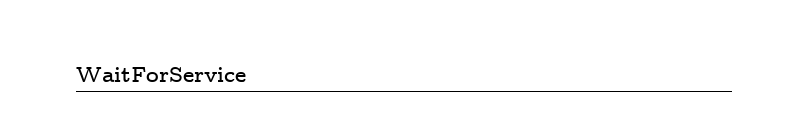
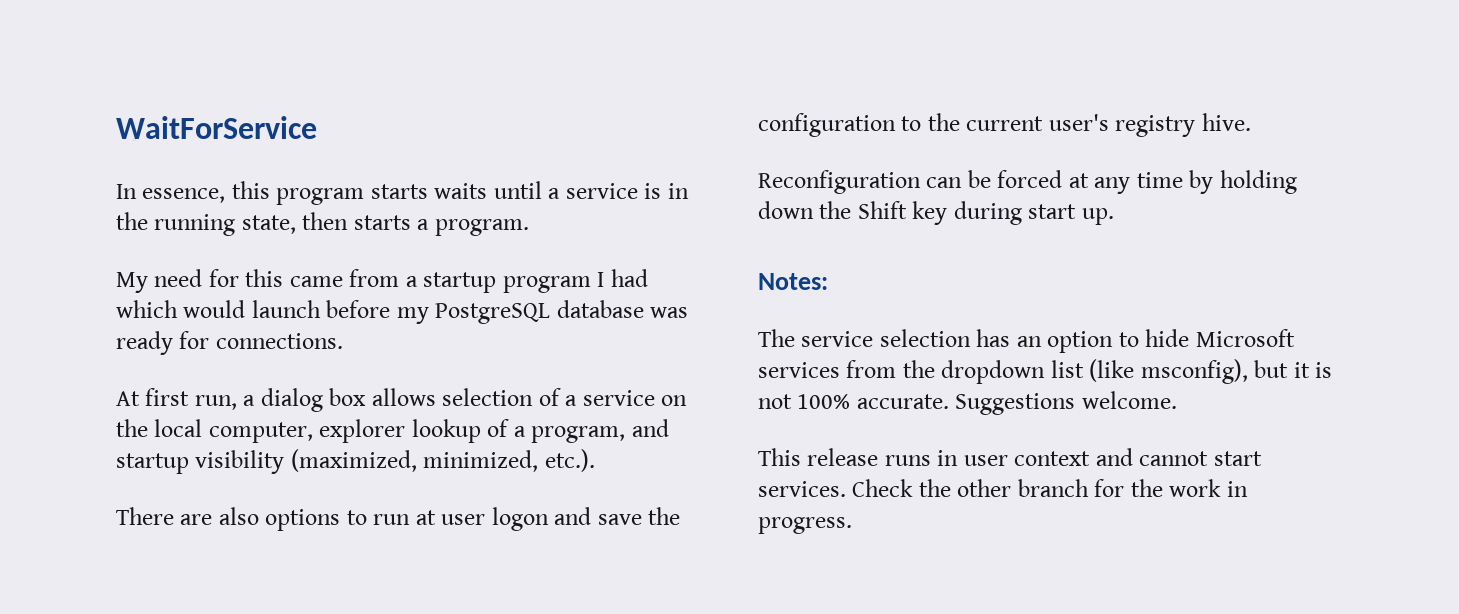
+ In essence, this program starts waits until a service is in the running state, then starts a program.
+ My need for this came from a startup program I had which would launch before my PostgreSQL database was ready for connections.
+ At first run, a dialog box allows selection of a service on the local computer, explorer lookup of a program, and startup visibility (maximized, minimized, etc.).
+ There are also options to run at user logon and save the configuration to the current user's registry hive.
+ Reconfiguration can be forced at any time by holding down the Shift key during start up.
+ Notes:
+ The service selection has an option to hide Microsoft services from the dropdown list (like msconfig), but it is not 100% accurate. Suggestions welcome.
+ This release runs in user context and cannot start services. Check the other branch for the work in progress.

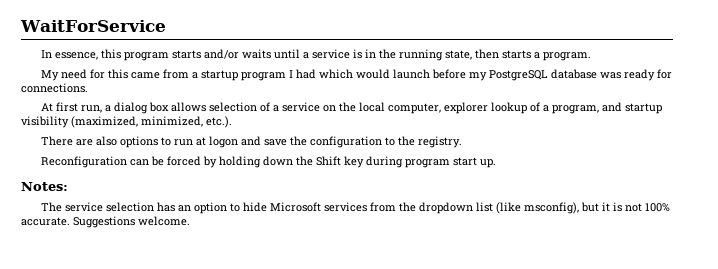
- In essence, this program starts waits until a service is in the running state, then starts a program.
+ In essence, this program starts and/or waits until a service is in the running state, then starts a program.
- There are also options to run at user logon and save the configuration to the current user's registry hive.
+ There are also options to run at logon and save the configuration to the registry.
- Reconfiguration can be forced at any time by holding down the Shift key during start up.
+ Reconfiguration can be forced by holding down the Shift key during program start up.
- This release runs in user context and cannot start services. Check the other branch for the work in progress.

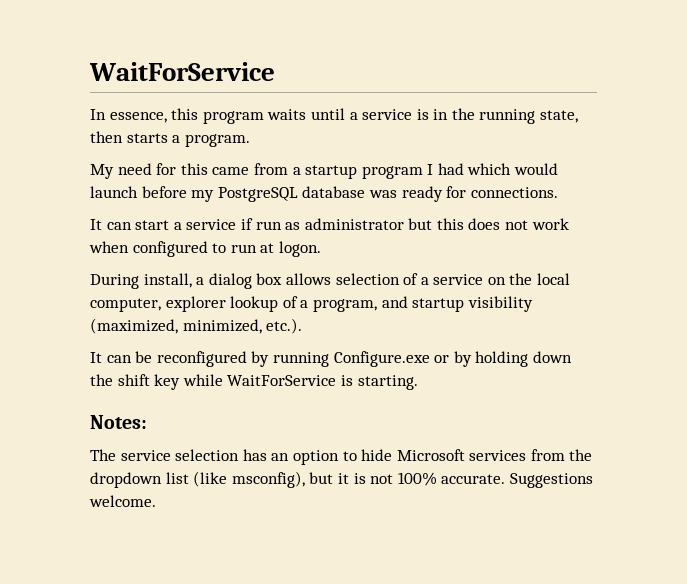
- In essence, this program starts and/or waits until a service is in the running state, then starts a program.
+ In essence, this program waits until a service is in the running state, then starts a program.
- At first run, a dialog box allows selection of a service on the local computer, explorer lookup of a program, and startup visibility (maximized, minimized, etc.).
+ It can start a service if run as administrator but this does not work when configured to run at logon.
+ During install, a dialog box allows selection of a service on the local computer, explorer lookup of a program, and startup visibility (maximized, minimized, etc.).
- There are also options to run at logon and save the configuration to the registry.
- Reconfiguration can be forced by holding down the Shift key during program start up.
+ It can be reconfigured by running Configure.exe or by holding down the shift key while WaitForService is starting.

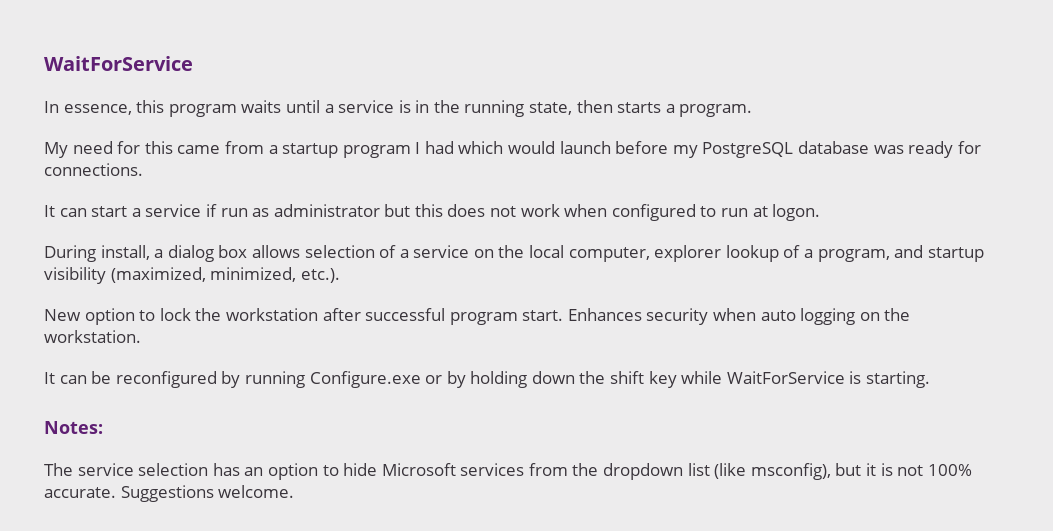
+ New option to lock the workstation after successful program start. Enhances security when auto logging on the workstation.

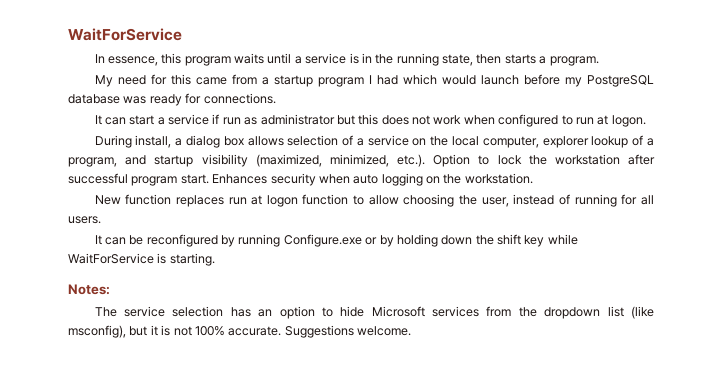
- During install, a dialog box allows selection of a service on the local computer, explorer lookup of a program, and startup visibility (maximized, minimized, etc.).
- New option to lock the workstation after successful program start.
+ During install, a dialog box allows selection of a service on the local computer, explorer lookup of a program, and startup visibility (maximized, minimized, etc.). Option to lock the workstation after successful program start.
+ New function replaces run at logon function to allow choosing the user, instead of running for all users.

